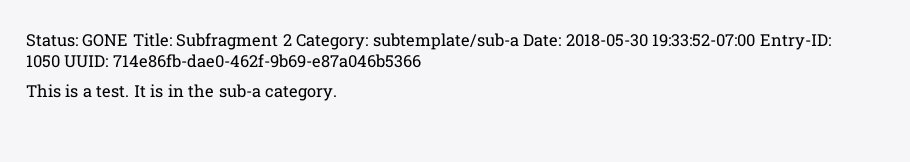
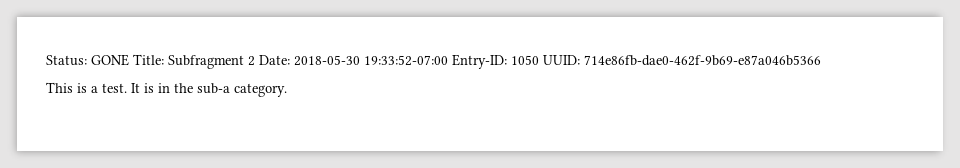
- Status: GONE Title: Subfragment 2 Category: subtemplate/sub-a Date: 2018-05-30 19:33:52-07:00 Entry-ID: 1050 UUID: 714e86fb-dae0-462f-9b69-e87a046b5366
+ Status: GONE Title: Subfragment 2 Date: 2018-05-30 19:33:52-07:00 Entry-ID: 1050 UUID: 714e86fb-dae0-462f-9b69-e87a046b5366

